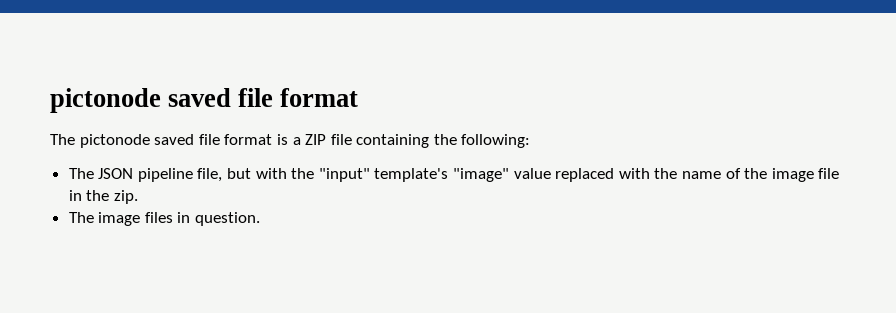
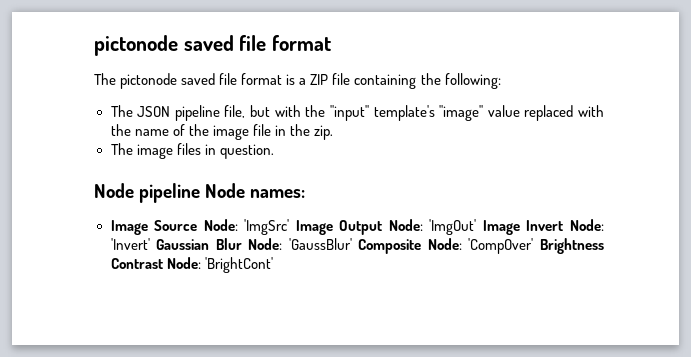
+ Node pipeline Node names:
+ Image Source Node: 'ImgSrc' Image Output Node: 'ImgOut' Image Invert Node: 'Invert' Gaussian Blur Node: 'GaussBlur' Composite Node: 'CompOver' Brightness Contrast Node: 'BrightCont'

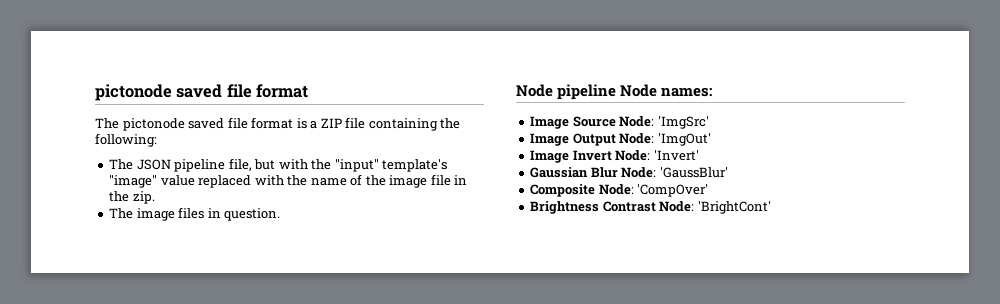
- Image Source Node: 'ImgSrc' Image Output Node: 'ImgOut' Image Invert Node: 'Invert' Gaussian Blur Node: 'GaussBlur' Composite Node: 'CompOver' Brightness Contrast Node: 'BrightCont'
+ Image Source Node: 'ImgSrc'
+ Image Output Node: 'ImgOut'
+ Image Invert Node: 'Invert'
+ Gaussian Blur Node: 'GaussBlur'
+ Composite Node: 'CompOver'
+ Brightness Contrast Node: 'BrightCont'

